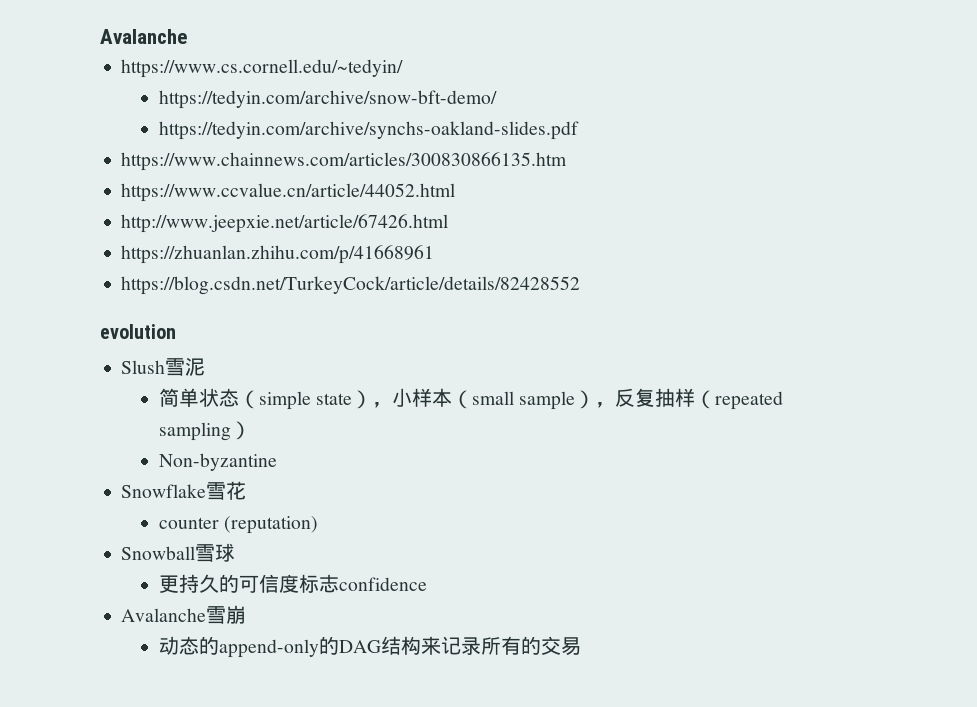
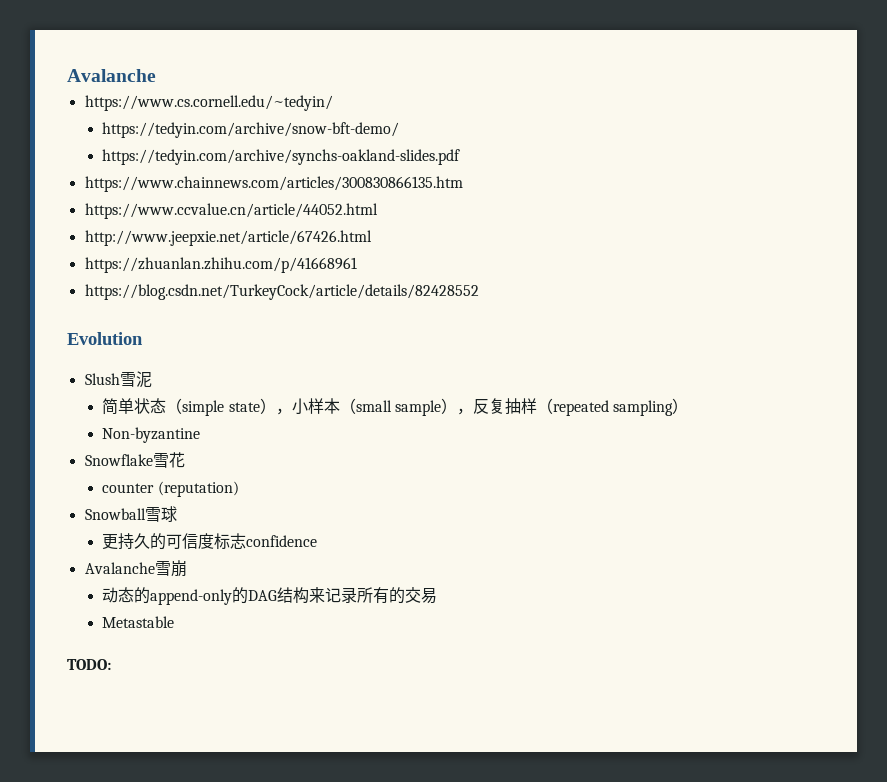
- evolution
+ Evolution
+ Metastable
+ TODO:

